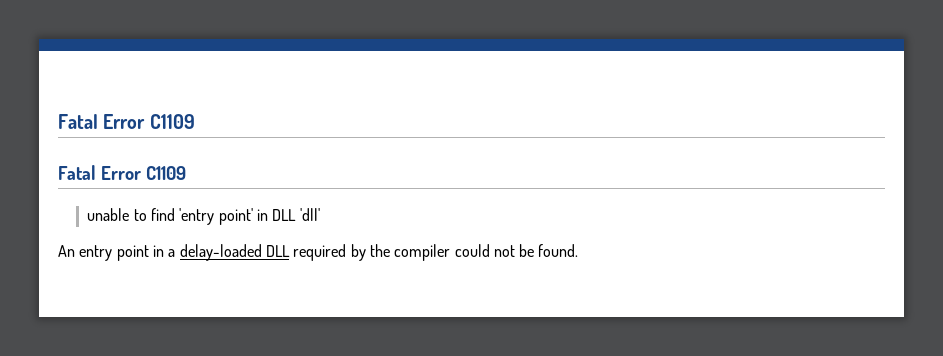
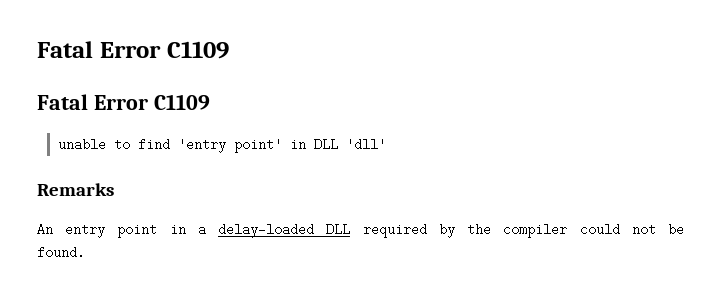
+ Remarks

